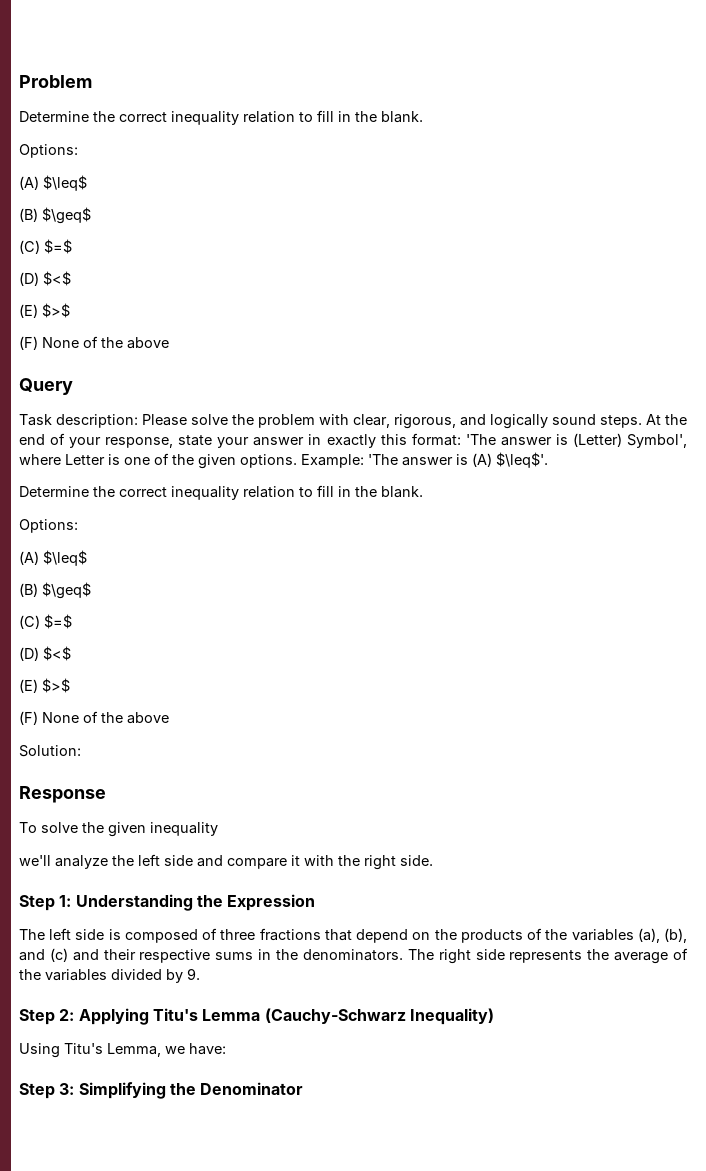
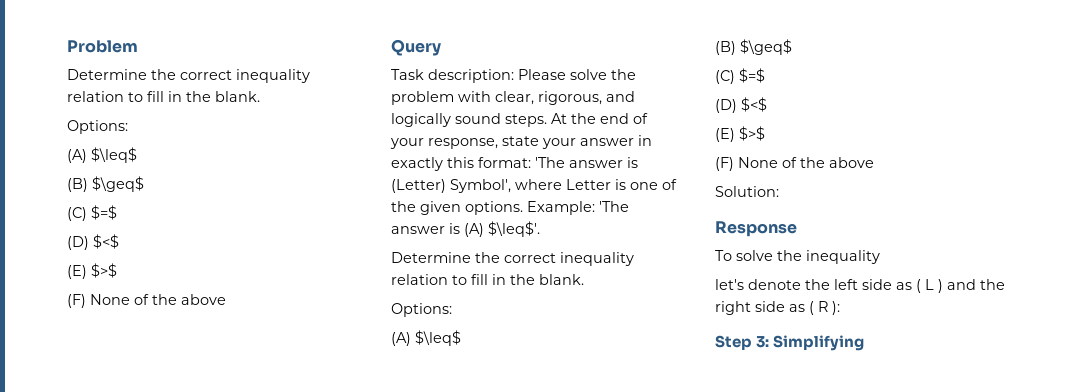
- To solve the given inequality
+ To solve the inequality
- we'll analyze the left side and compare it with the right side.
- Step 1: Understanding the Expression
- The left side is composed of three fractions that depend on the products of the variables (a), (b), and (c) and their respective sums in the denominators. The right side represents the average of the variables divided by 9.
- Step 2: Applying Titu's Lemma (Cauchy-Schwarz Inequality)
- Using Titu's Lemma, we have:
+ let's denote the left side as ( L ) and the right side as ( R ):
- Step 3: Simplifying the Denominator
+ Step 3: Simplifying

